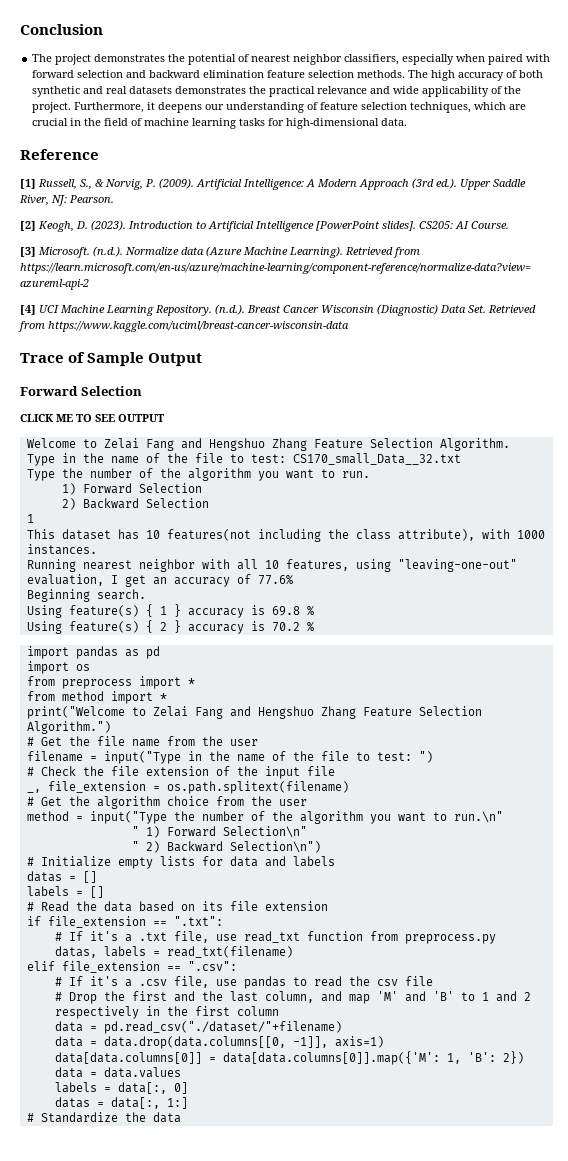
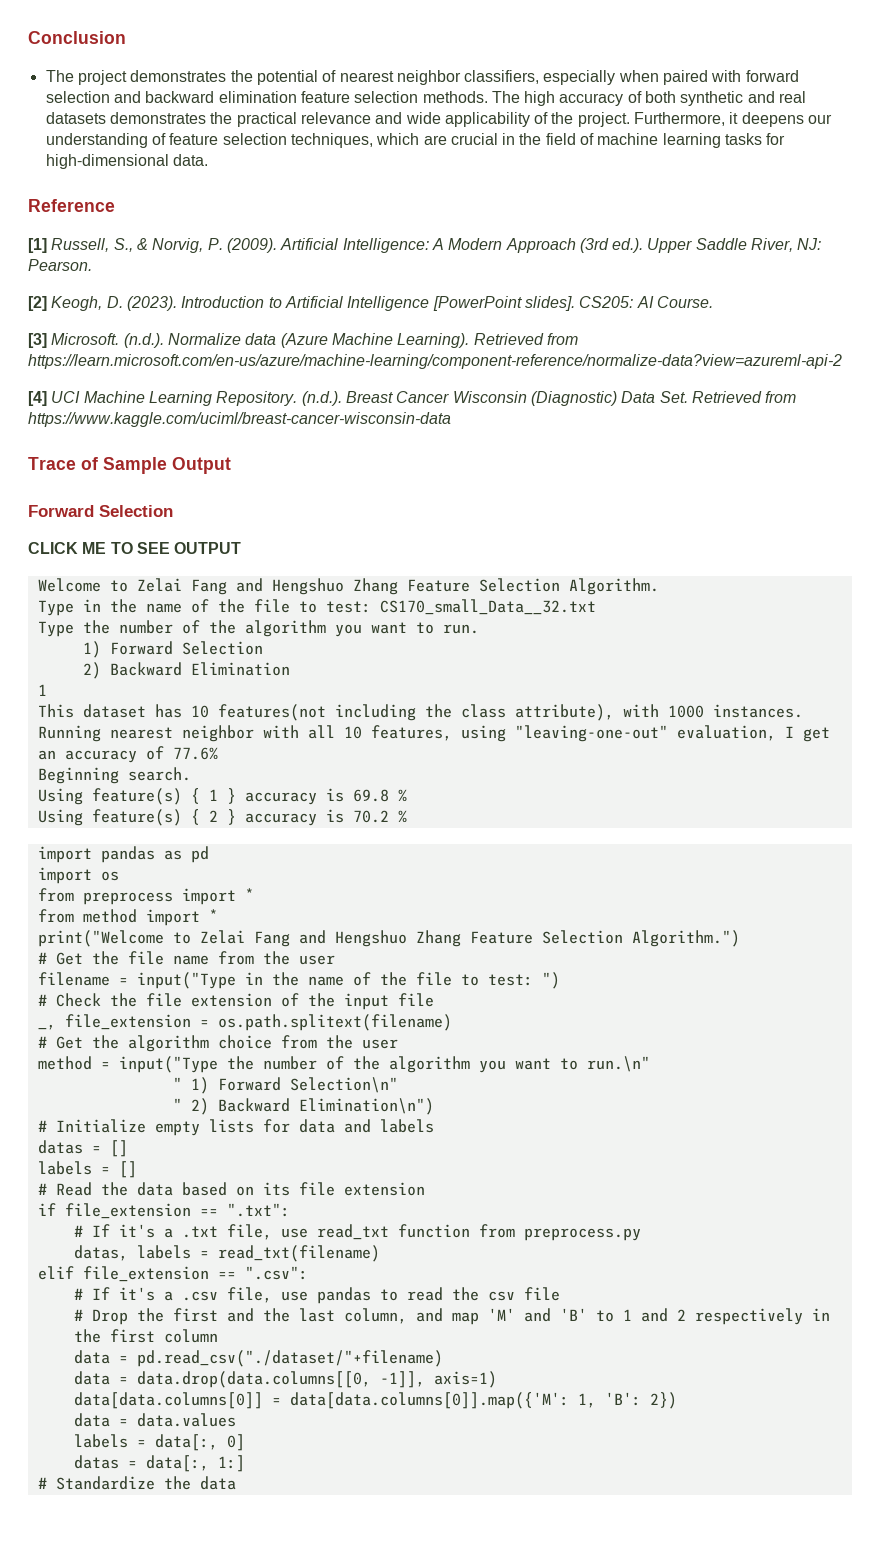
- 2) Backward Selection
+ 2) Backward Elimination
- " 2) Backward Selection\n")
+ " 2) Backward Elimination\n")

